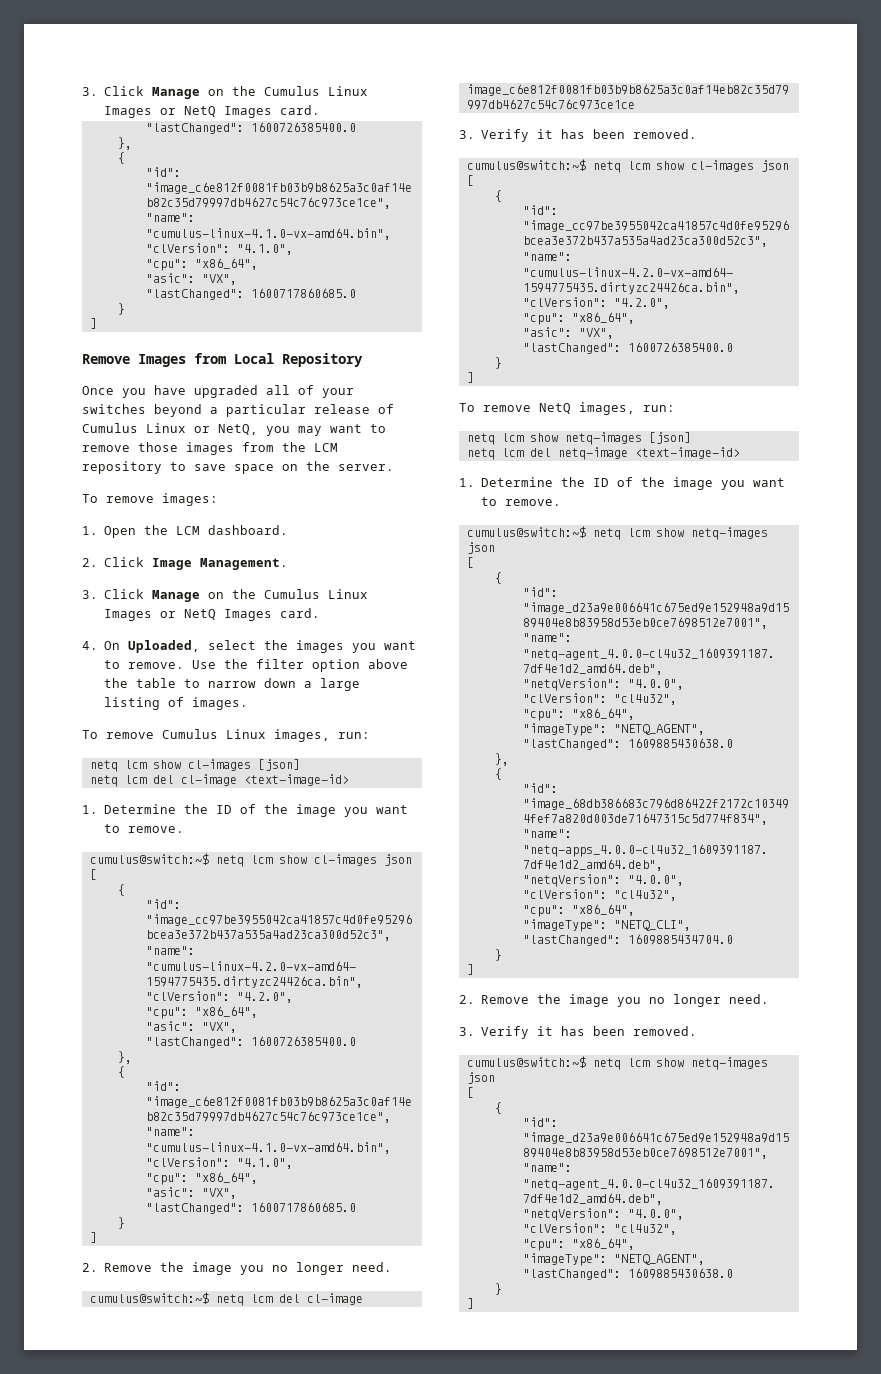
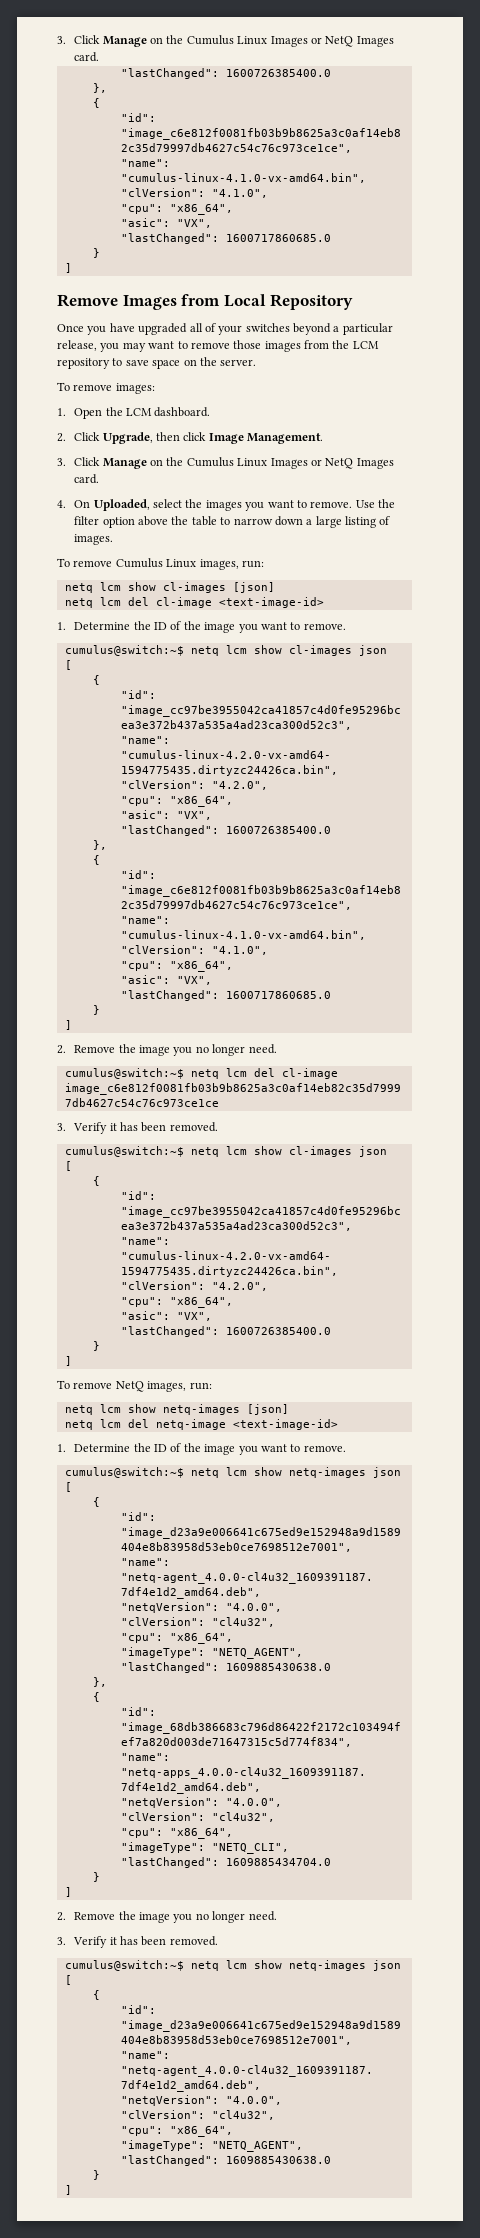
- Once you have upgraded all of your switches beyond a particular release of Cumulus Linux or NetQ, you may want to remove those images from the LCM repository to save space on the server.
+ Once you have upgraded all of your switches beyond a particular release, you may want to remove those images from the LCM repository to save space on the server.
- 2. Click Image Management.
+ 2. Click Upgrade, then click Image Management.

